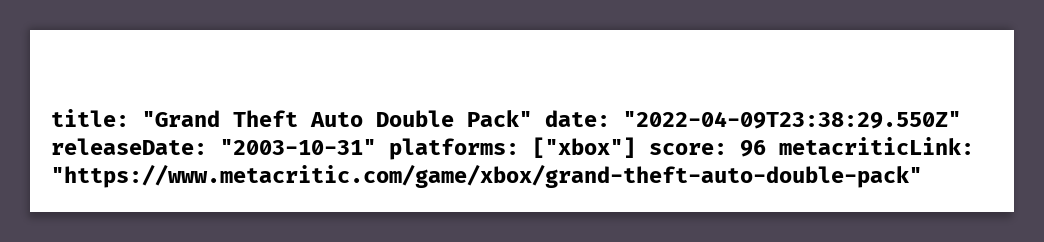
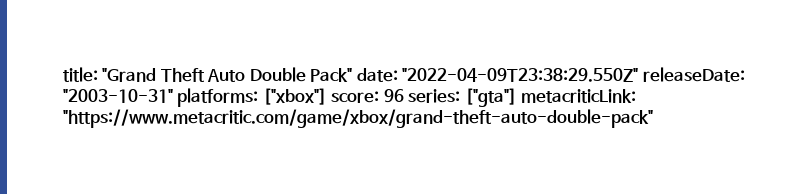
- title: "Grand Theft Auto Double Pack" date: "2022-04-09T23:38:29.550Z" releaseDate: "2003-10-31" platforms: ["xbox"] score: 96 metacriticLink: "https://www.metacritic.com/game/xbox/grand-theft-auto-double-pack"
+ title: "Grand Theft Auto Double Pack" date: "2022-04-09T23:38:29.550Z" releaseDate: "2003-10-31" platforms: ["xbox"] score: 96 series: ["gta"] metacriticLink: "https://www.metacritic.com/game/xbox/grand-theft-auto-double-pack"

